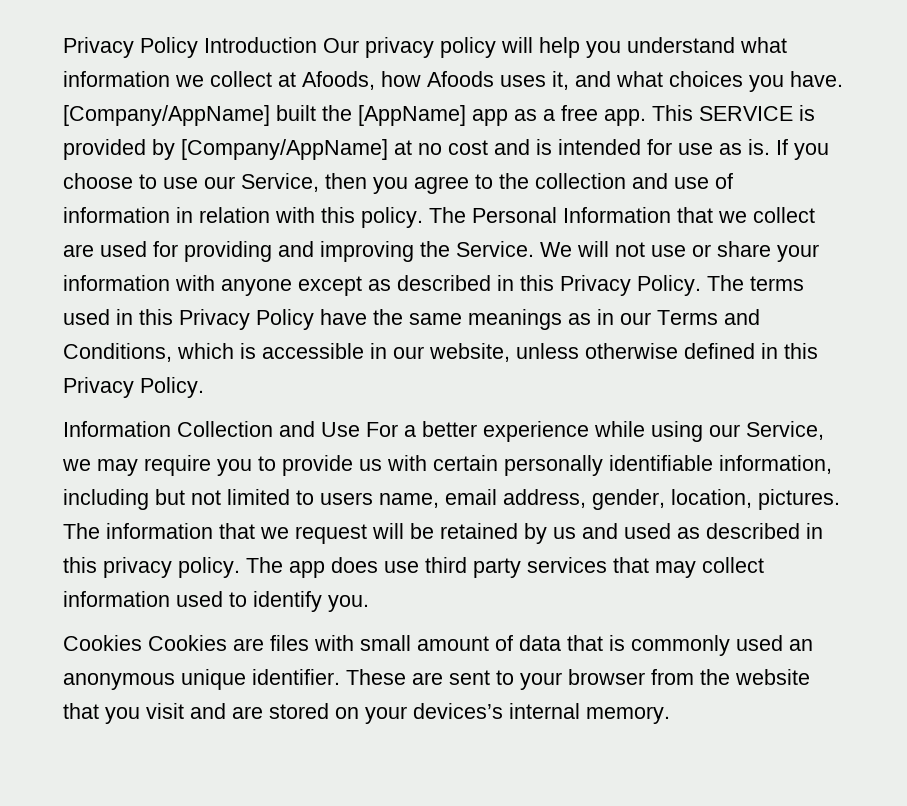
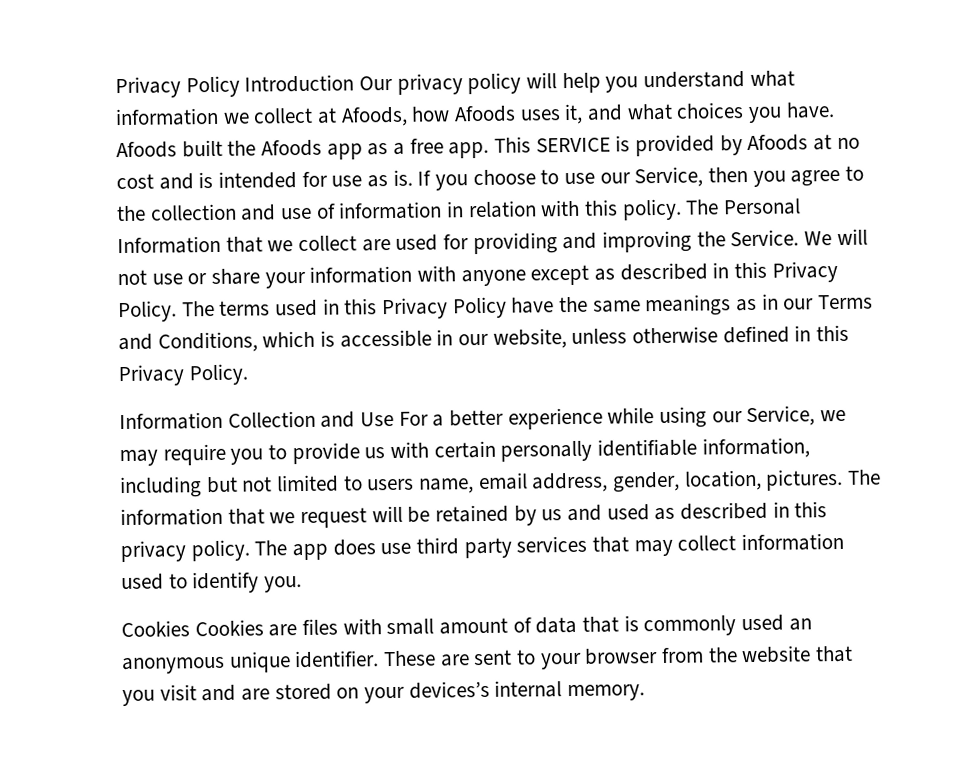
- [Company/AppName] built the [AppName] app as a free app.
+ Afoods built the Afoods app as a free app.
- This SERVICE is provided by [Company/AppName] at no cost and is intended for use as is.
+ This SERVICE is provided by Afoods at no cost and is intended for use as is.

